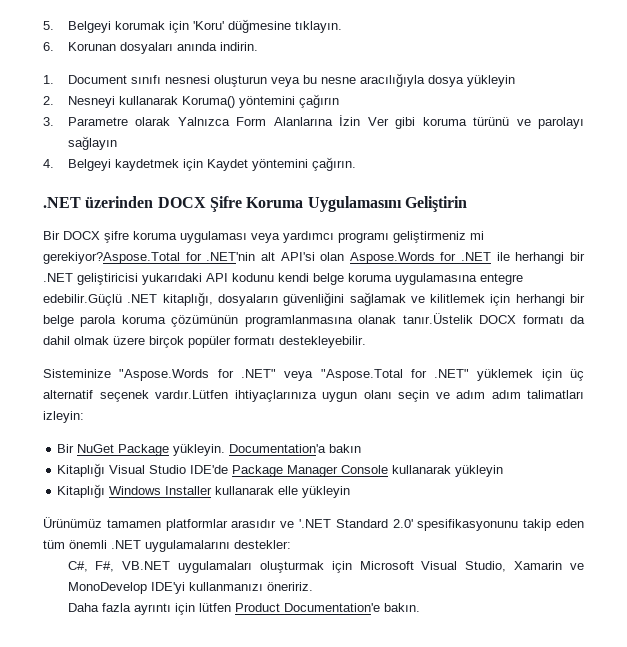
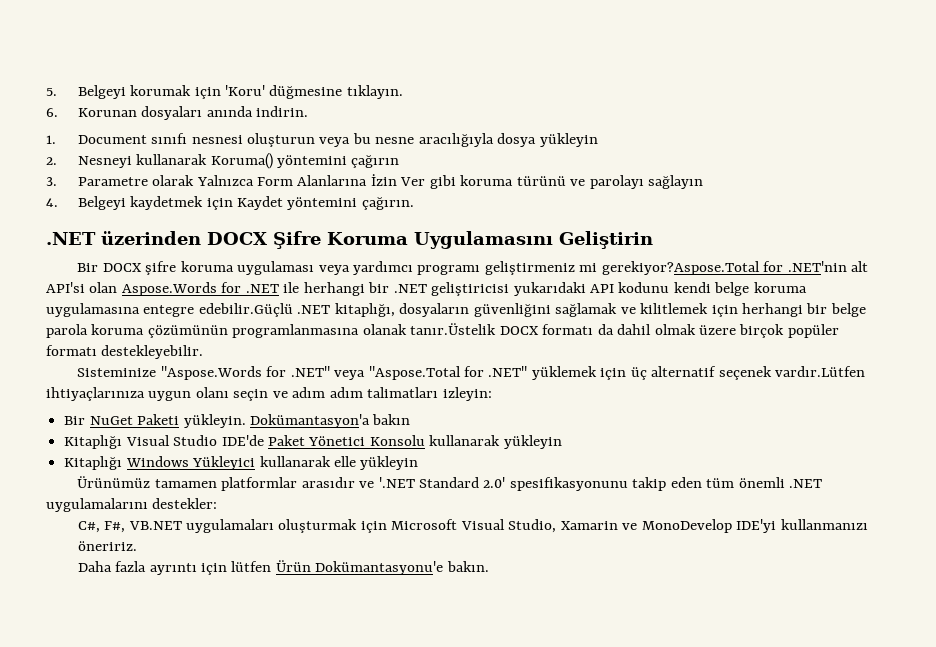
- Bir NuGet Package yükleyin. Documentation'a bakın
+ Bir NuGet Paketi yükleyin. Dokümantasyon'a bakın
- Kitaplığı Visual Studio IDE'de Package Manager Console kullanarak yükleyin
+ Kitaplığı Visual Studio IDE'de Paket Yönetici Konsolu kullanarak yükleyin
- Kitaplığı Windows Installer kullanarak elle yükleyin
+ Kitaplığı Windows Yükleyici kullanarak elle yükleyin
- Daha fazla ayrıntı için lütfen Product Documentation'e bakın.
+ Daha fazla ayrıntı için lütfen Ürün Dokümantasyonu'e bakın.

